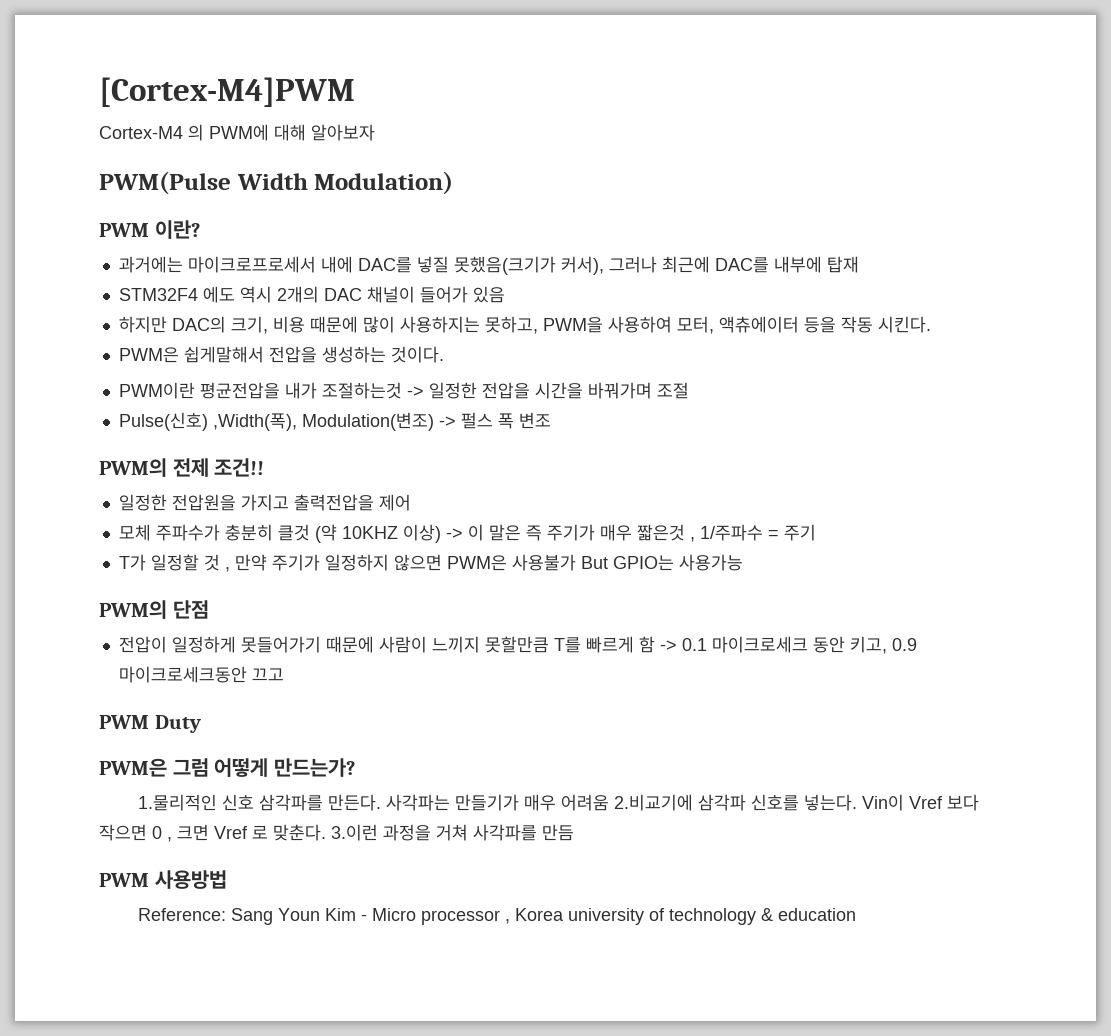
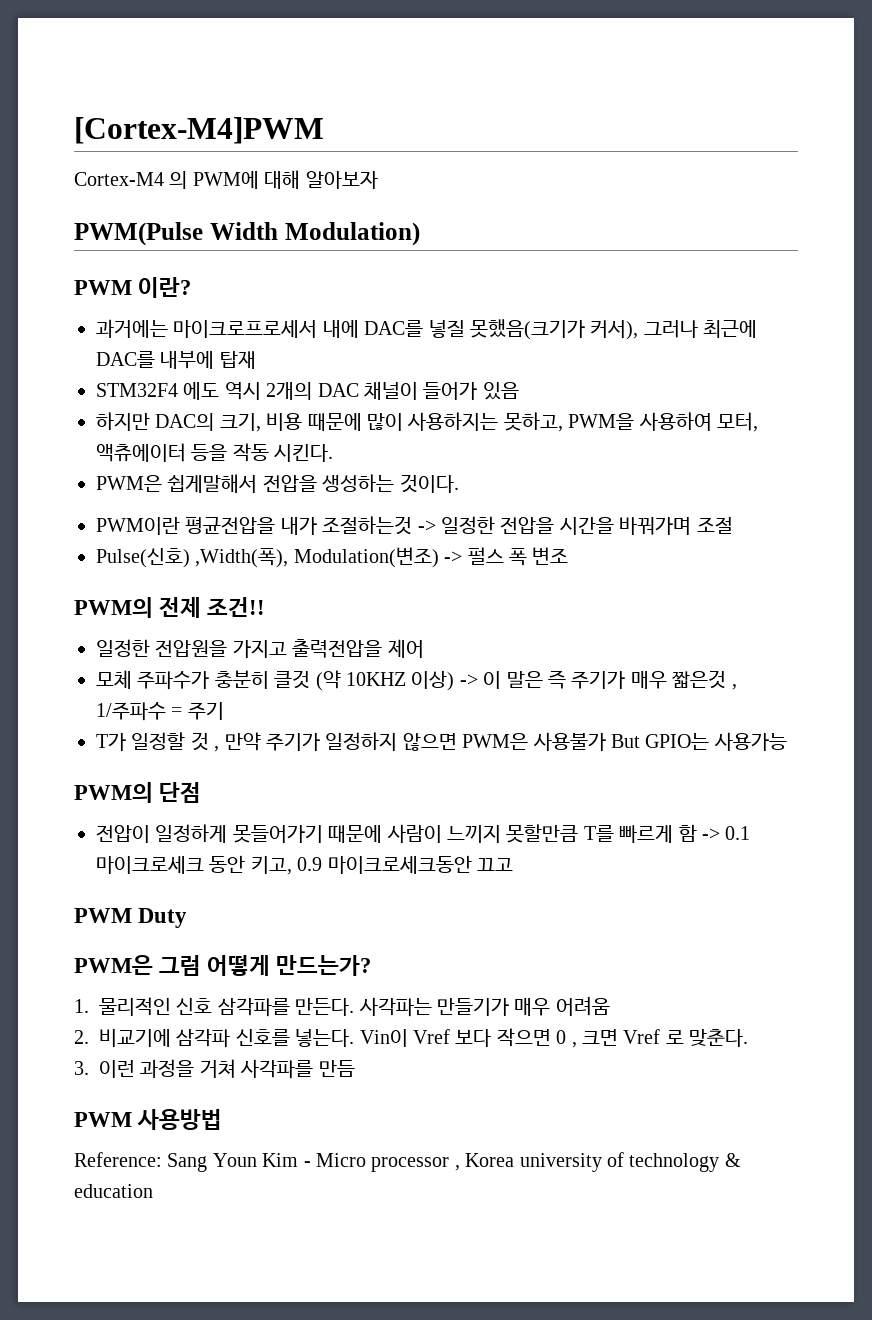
- 1.물리적인 신호 삼각파를 만든다.
+ 1. 물리적인 신호 삼각파를 만든다.
- 사각파는 만들기가 매우 어려움 2.비교기에 삼각파 신호를 넣는다.
+ 사각파는 만들기가 매우 어려움
+ 2. 비교기에 삼각파 신호를 넣는다.
- Vin이 Vref 보다 작으면 0 , 크면 Vref 로 맞춘다. 3.이런 과정을 거쳐 사각파를 만듬
+ Vin이 Vref 보다 작으면 0 , 크면 Vref 로 맞춘다.
+ 3. 이런 과정을 거쳐 사각파를 만듬

